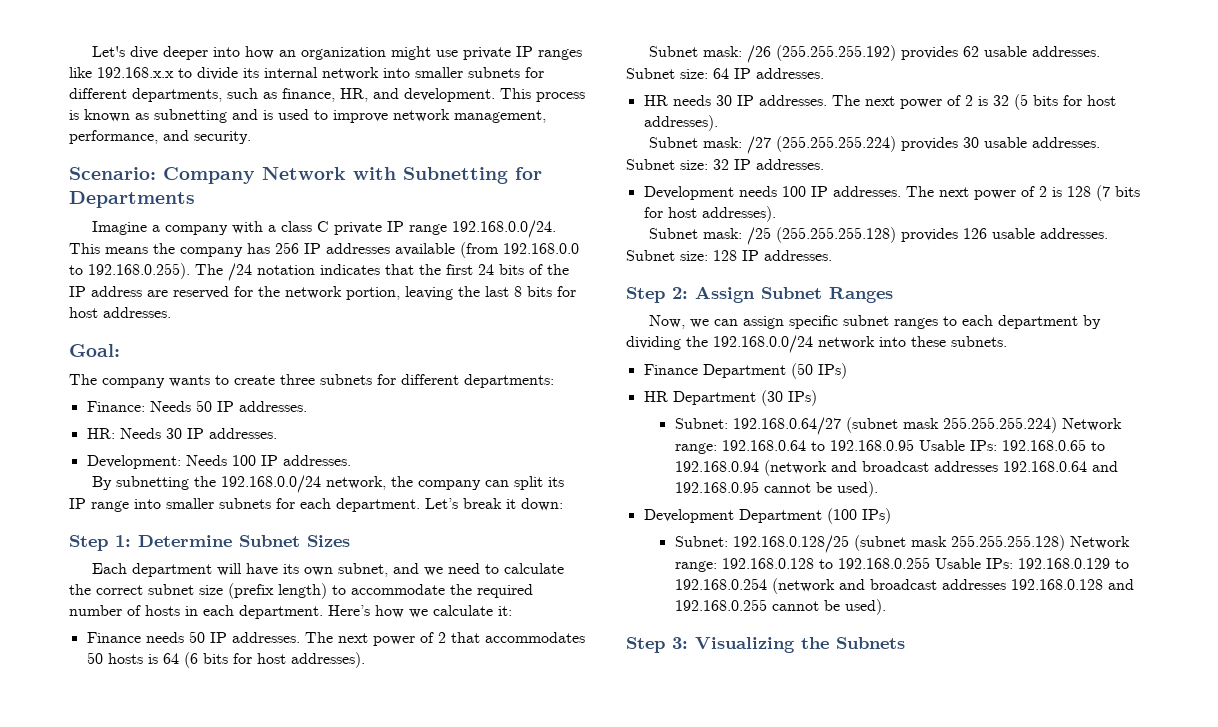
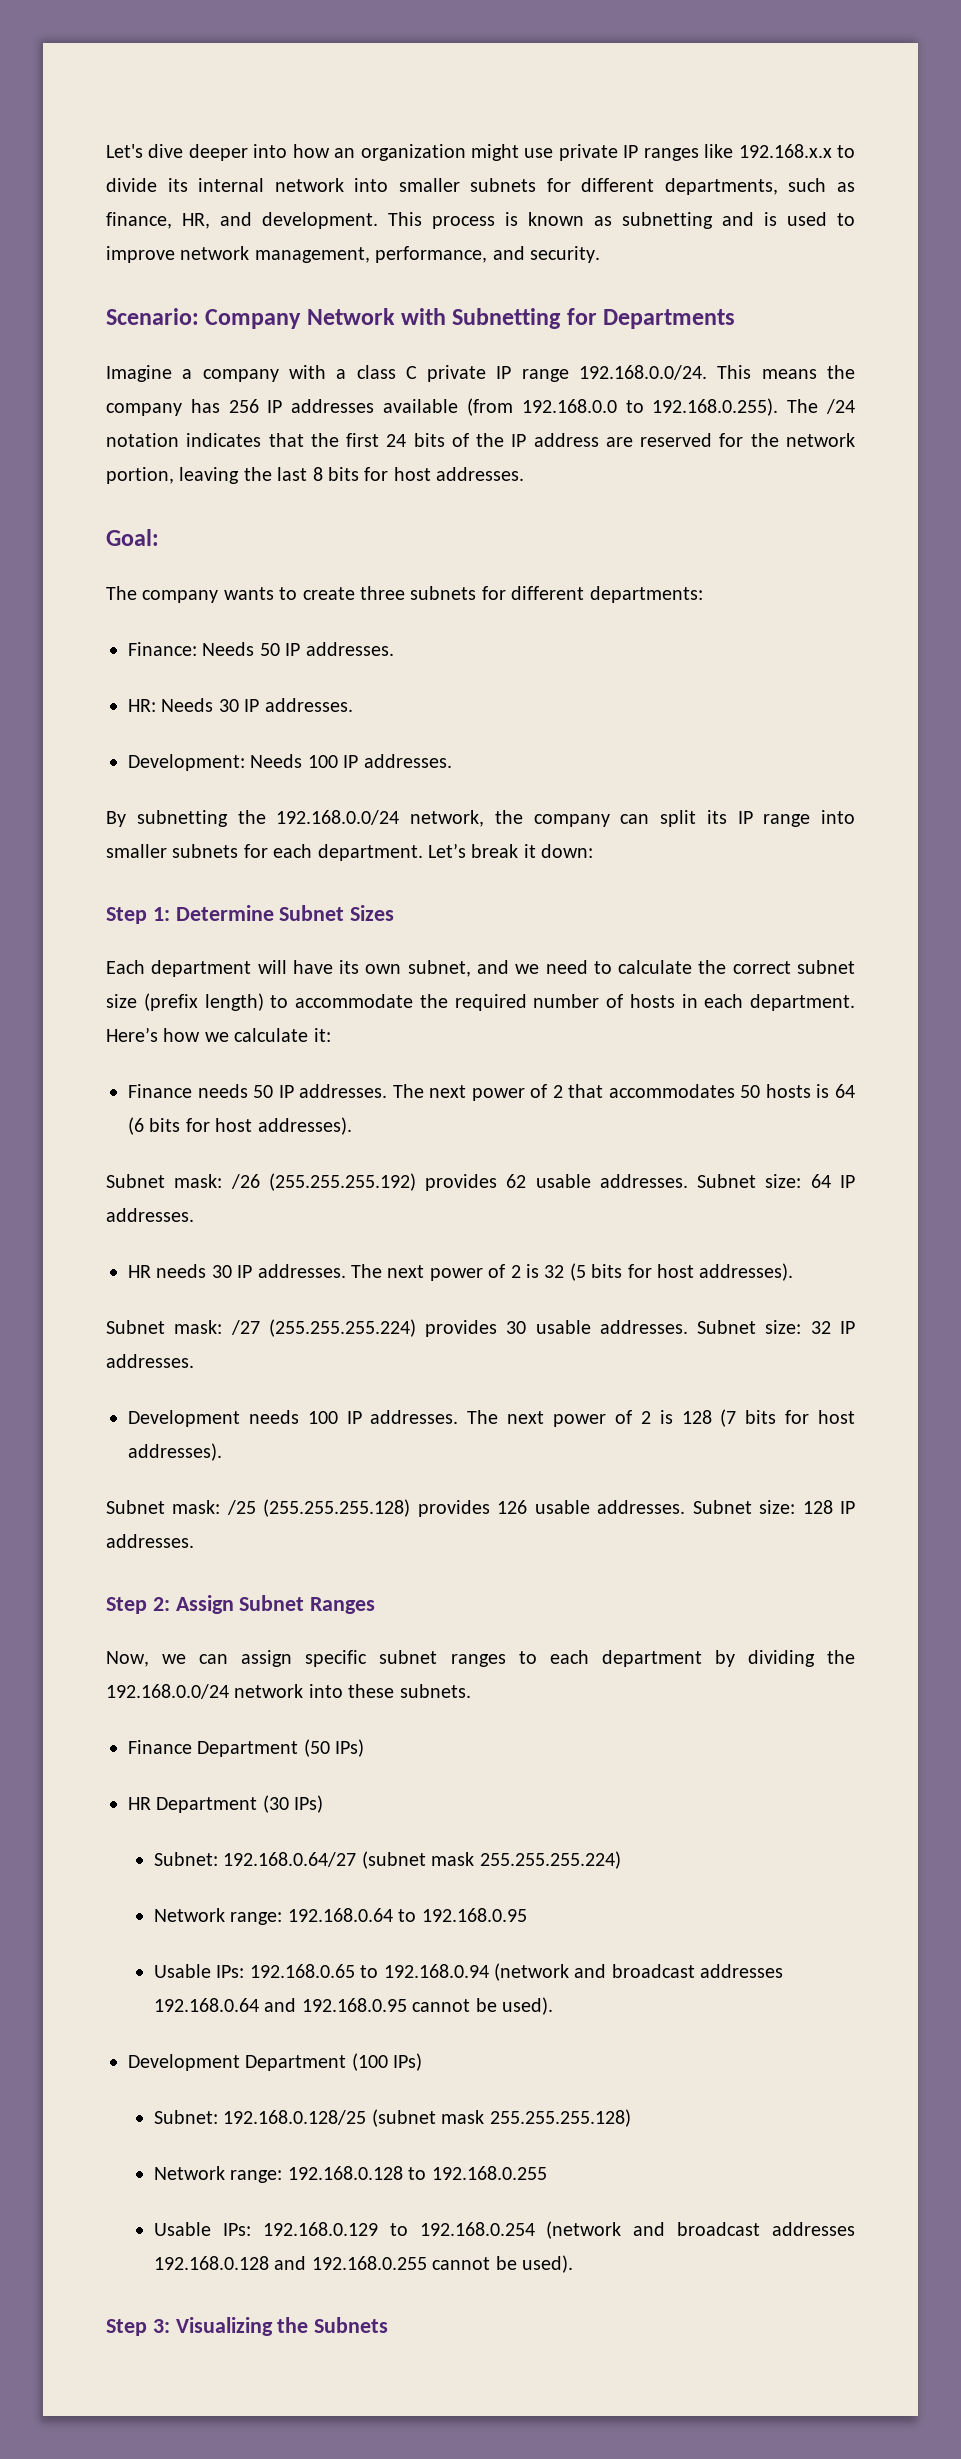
- Subnet: 192.168.0.64/27 (subnet mask 255.255.255.224) Network range: 192.168.0.64 to 192.168.0.95 Usable IPs: 192.168.0.65 to 192.168.0.94 (network and broadcast addresses 192.168.0.64 and 192.168.0.95 cannot be used).
+ Subnet: 192.168.0.64/27 (subnet mask 255.255.255.224)
+ Network range: 192.168.0.64 to 192.168.0.95
+ Usable IPs: 192.168.0.65 to 192.168.0.94 (network and broadcast addresses 192.168.0.64 and 192.168.0.95 cannot be used).
- Subnet: 192.168.0.128/25 (subnet mask 255.255.255.128) Network range: 192.168.0.128 to 192.168.0.255 Usable IPs: 192.168.0.129 to 192.168.0.254 (network and broadcast addresses 192.168.0.128 and 192.168.0.255 cannot be used).
+ Subnet: 192.168.0.128/25 (subnet mask 255.255.255.128)
+ Network range: 192.168.0.128 to 192.168.0.255
+ Usable IPs: 192.168.0.129 to 192.168.0.254 (network and broadcast addresses 192.168.0.128 and 192.168.0.255 cannot be used).

